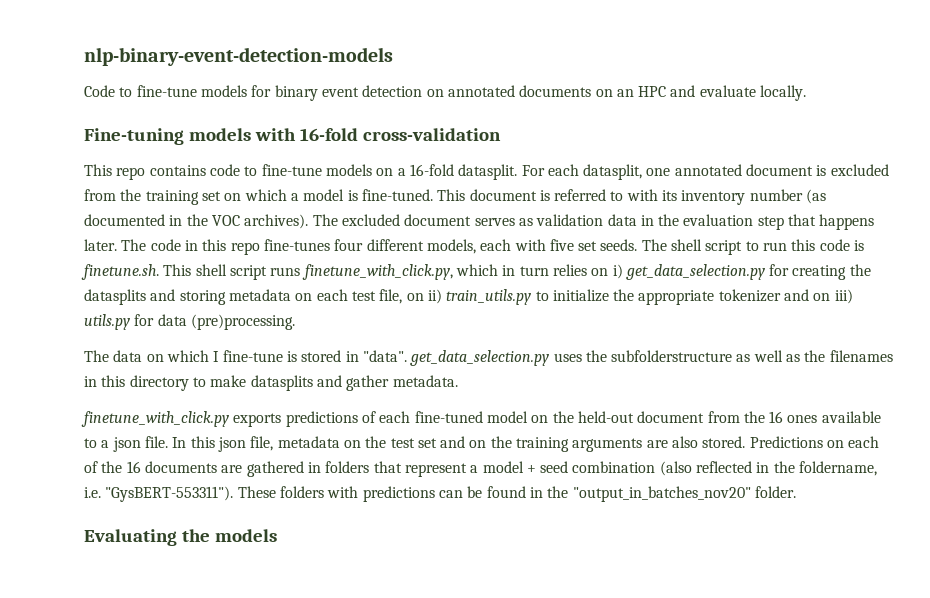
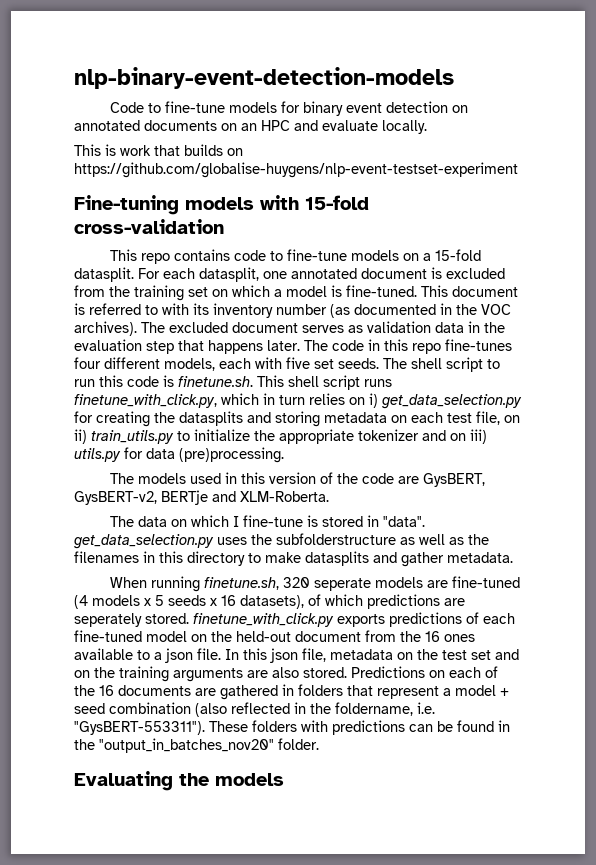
+ This is work that builds on https://github.com/globalise-huygens/nlp-event-testset-experiment
- Fine-tuning models with 16-fold cross-validation
+ Fine-tuning models with 15-fold cross-validation
- This repo contains code to fine-tune models on a 16-fold datasplit.
+ This repo contains code to fine-tune models on a 15-fold datasplit.
+ The models used in this version of the code are GysBERT, GysBERT-v2, BERTje and XLM-Roberta.
- finetune_with_click.py exports predictions of each fine-tuned model on the held-out document from the 16 ones available to a json file.
+ When running finetune.sh, 320 seperate models are fine-tuned (4 models x 5 seeds x 16 datasets), of which predictions are seperately stored. finetune_with_click.py exports predictions of each fine-tuned model on the held-out document from the 16 ones available to a json file.

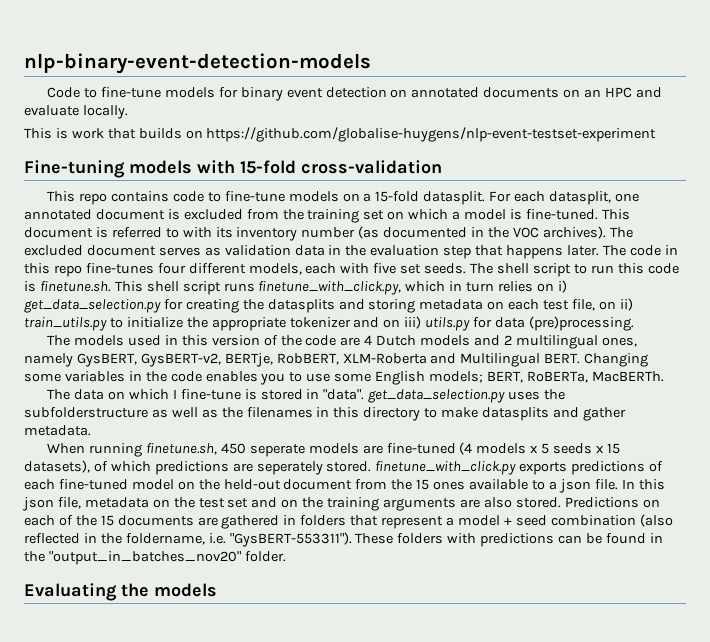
- The models used in this version of the code are GysBERT, GysBERT-v2, BERTje and XLM-Roberta.
+ The models used in this version of the code are 4 Dutch models and 2 multilingual ones, namely GysBERT, GysBERT-v2, BERTje, RobBERT, XLM-Roberta and Multilingual BERT. Changing some variables in the code enables you to use some English models; BERT, RoBERTa, MacBERTh.
- When running finetune.sh, 320 seperate models are fine-tuned (4 models x 5 seeds x 16 datasets), of which predictions are seperately stored. finetune_with_click.py exports predictions of each fine-tuned model on the held-out document from the 16 ones available to a json file.
+ When running finetune.sh, 450 seperate models are fine-tuned (4 models x 5 seeds x 15 datasets), of which predictions are seperately stored. finetune_with_click.py exports predictions of each fine-tuned model on the held-out document from the 15 ones available to a json file.
- Predictions on each of the 16 documents are gathered in folders that represent a model + seed combination (also reflected in the foldername, i.e. "GysBERT-553311").
+ Predictions on each of the 15 documents are gathered in folders that represent a model + seed combination (also reflected in the foldername, i.e. "GysBERT-553311").

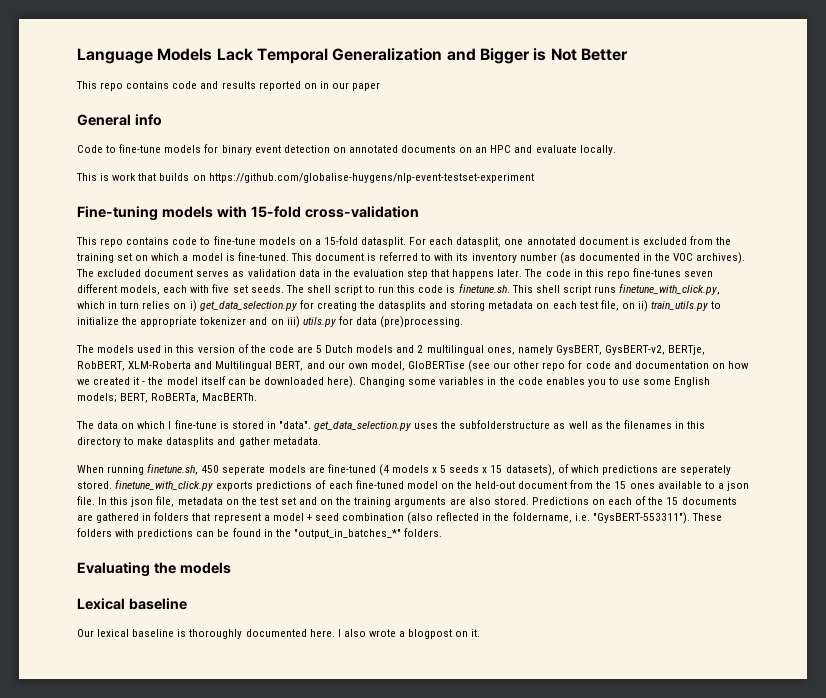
- nlp-binary-event-detection-models
+ Language Models Lack Temporal Generalization and Bigger is Not Better
+ This repo contains code and results reported on in our paper
+ General info
- The code in this repo fine-tunes four different models, each with five set seeds.
+ The code in this repo fine-tunes seven different models, each with five set seeds.
- The models used in this version of the code are 4 Dutch models and 2 multilingual ones, namely GysBERT, GysBERT-v2, BERTje, RobBERT, XLM-Roberta and Multilingual BERT.
+ The models used in this version of the code are 5 Dutch models and 2 multilingual ones, namely GysBERT, GysBERT-v2, BERTje, RobBERT, XLM-Roberta and Multilingual BERT, and our own model, GloBERTise (see our other repo for code and documentation on how we created it - the model itself can be downloaded here).
- These folders with predictions can be found in the "output_in_batches_nov20" folder.
+ These folders with predictions can be found in the "output_in_batches_*" folders.
+ Lexical baseline
+ Our lexical baseline is thoroughly documented here. I also wrote a blogpost on it.

